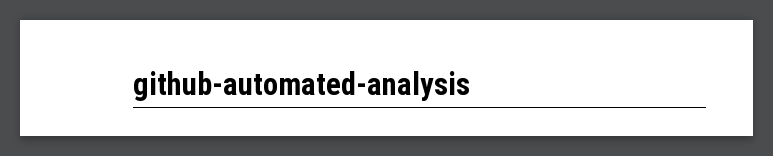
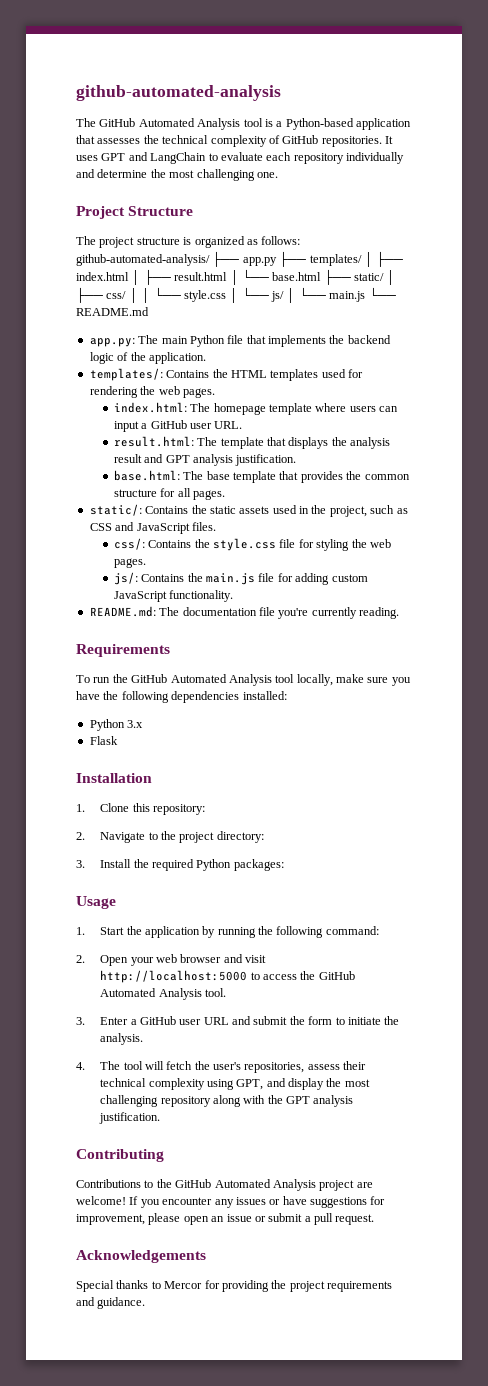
+ The GitHub Automated Analysis tool is a Python-based application that assesses the technical complexity of GitHub repositories. It uses GPT and LangChain to evaluate each repository individually and determine the most challenging one.
+ Project Structure
+ The project structure is organized as follows: github-automated-analysis/ ├── app.py ├── templates/ │ ├── index.html │ ├── result.html │ └── base.html ├── static/ │ ├── css/ │ │ └── style.css │ └── js/ │ └── main.js └── README.md
+ app.py: The main Python file that implements the backend logic of the application.
+ templates/: Contains the HTML templates used for rendering the web pages.
+ index.html: The homepage template where users can input a GitHub user URL.
+ result.html: The template that displays the analysis result and GPT analysis justification.
+ base.html: The base template that provides the common structure for all pages.
+ static/: Contains the static assets used in the project, such as CSS and JavaScript files.
+ css/: Contains the style.css file for styling the web pages.
+ js/: Contains the main.js file for adding custom JavaScript functionality.
+ README.md: The documentation file you're currently reading.
+ Requirements
+ To run the GitHub Automated Analysis tool locally, make sure you have the following dependencies installed:
+ Python 3.x
+ Flask
+ Installation
+ 1. Clone this repository:
+ 2. Navigate to the project directory:
+ 3. Install the required Python packages:
+ Usage
+ 1. Start the application by running the following command:
+ 2. Open your web browser and visit http://localhost:5000 to access the GitHub Automated Analysis tool.
+ 3. Enter a GitHub user URL and submit the form to initiate the analysis.
+ 4. The tool will fetch the user's repositories, assess their technical complexity using GPT, and display the most challenging repository along with the GPT analysis justification.
+ Contributing
+ Contributions to the GitHub Automated Analysis project are welcome! If you encounter any issues or have suggestions for improvement, please open an issue or submit a pull request.
+ Acknowledgements
+ Special thanks to Mercor for providing the project requirements and guidance.

